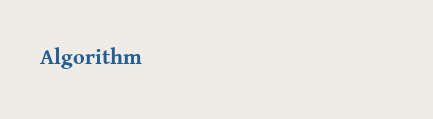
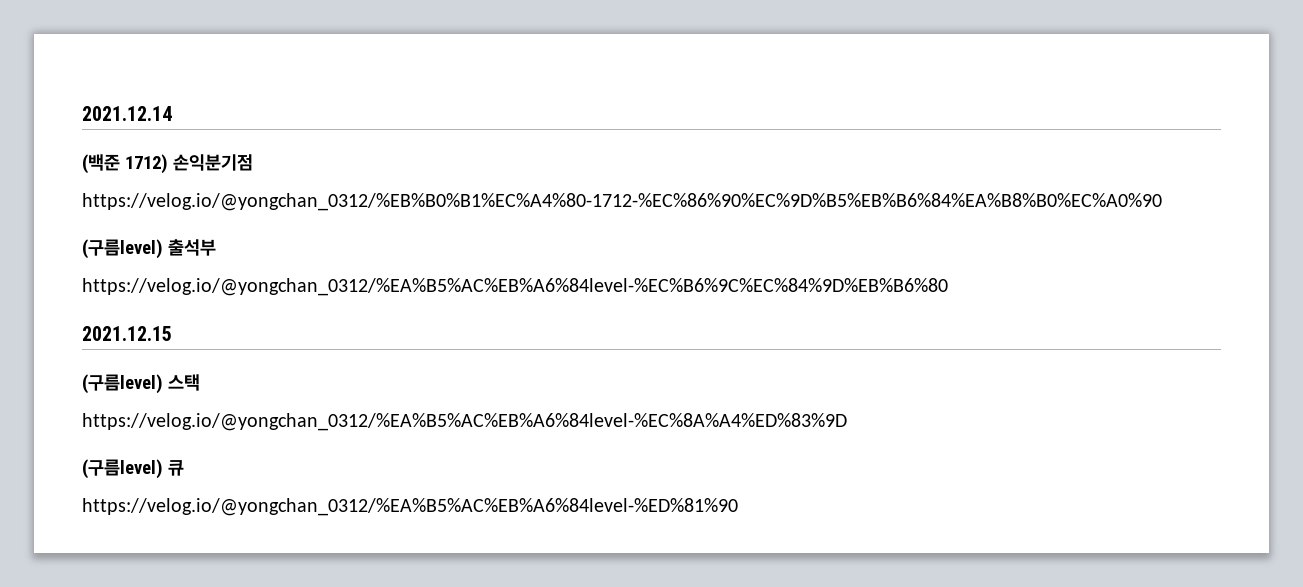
- Algorithm
+ 2021.12.14
+ (백준 1712) 손익분기점
+ https://velog.io/@yongchan_0312/%EB%B0%B1%EC%A4%80-1712-%EC%86%90%EC%9D%B5%EB%B6%84%EA%B8%B0%EC%A0%90
+ (구름level) 출석부
+ https://velog.io/@yongchan_0312/%EA%B5%AC%EB%A6%84level-%EC%B6%9C%EC%84%9D%EB%B6%80
+ 2021.12.15
+ (구름level) 스택
+ https://velog.io/@yongchan_0312/%EA%B5%AC%EB%A6%84level-%EC%8A%A4%ED%83%9D
+ (구름level) 큐
+ https://velog.io/@yongchan_0312/%EA%B5%AC%EB%A6%84level-%ED%81%90

